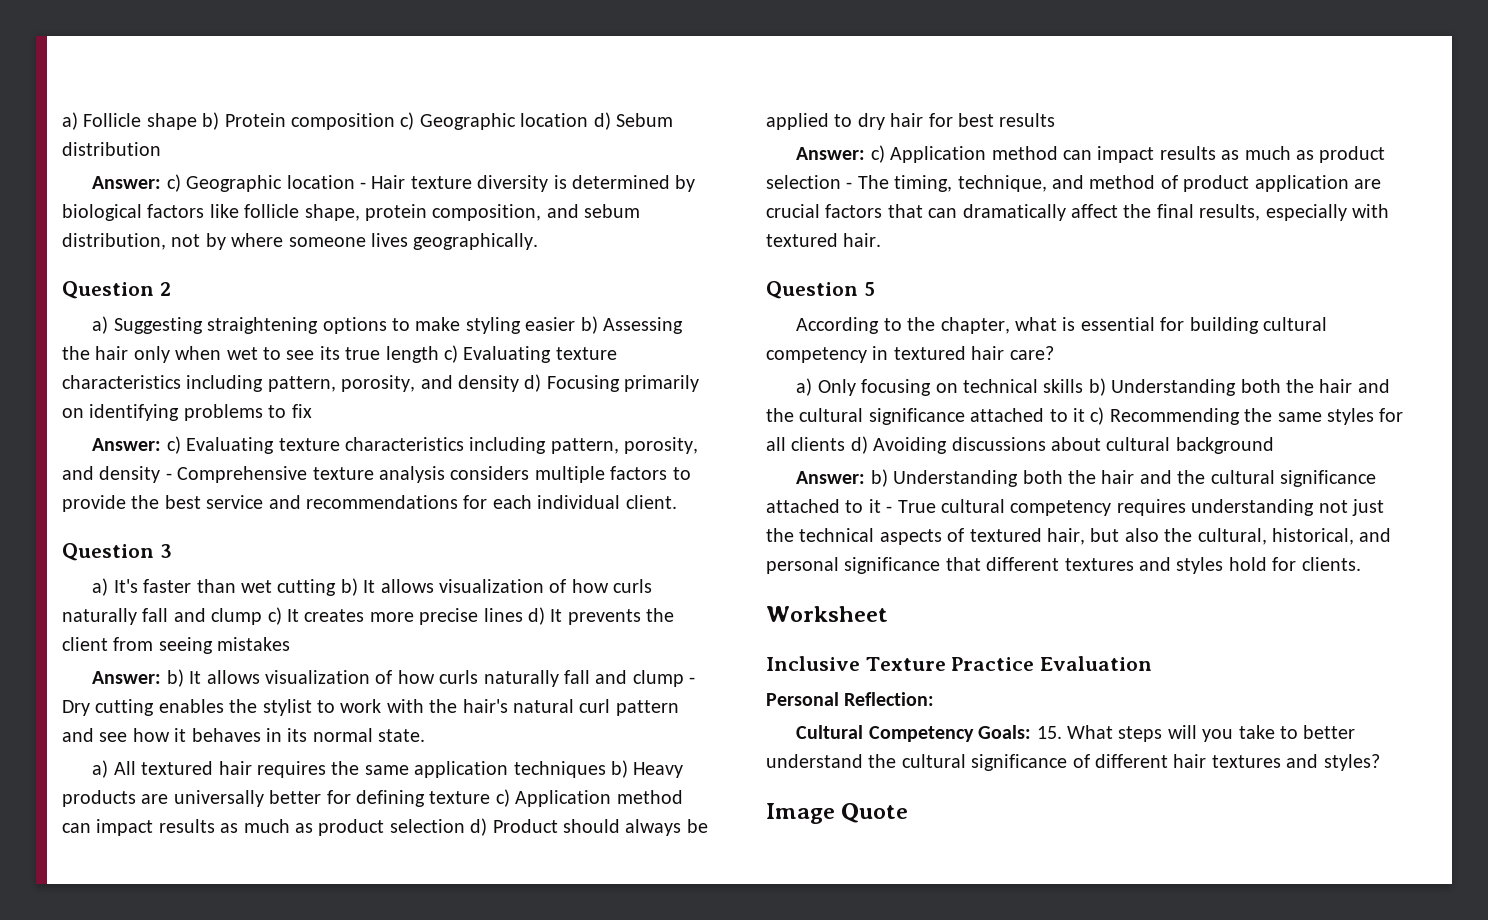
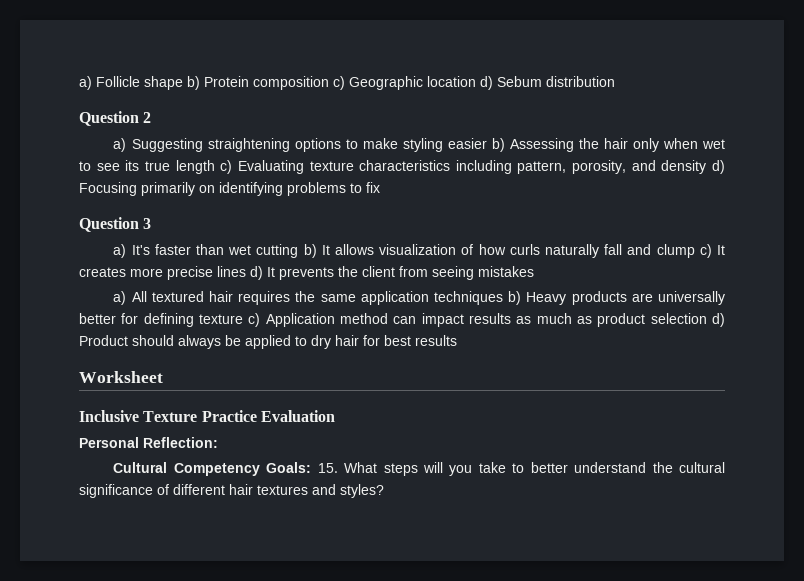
- Answer: c) Geographic location - Hair texture diversity is determined by biological factors like follicle shape, protein composition, and sebum distribution, not by where someone lives geographically.
- Answer: c) Evaluating texture characteristics including pattern, porosity, and density - Comprehensive texture analysis considers multiple factors to provide the best service and recommendations for each individual client.
- Answer: b) It allows visualization of how curls naturally fall and clump - Dry cutting enables the stylist to work with the hair's natural curl pattern and see how it behaves in its normal state.
- Answer: c) Application method can impact results as much as product selection - The timing, technique, and method of product application are crucial factors that can dramatically affect the final results, especially with textured hair.
- Question 5
- According to the chapter, what is essential for building cultural competency in textured hair care?
- a) Only focusing on technical skills b) Understanding both the hair and the cultural significance attached to it c) Recommending the same styles for all clients d) Avoiding discussions about cultural background
- Answer: b) Understanding both the hair and the cultural significance attached to it - True cultural competency requires understanding not just the technical aspects of textured hair, but also the cultural, historical, and personal significance that different textures and styles hold for clients.
- Image Quote

